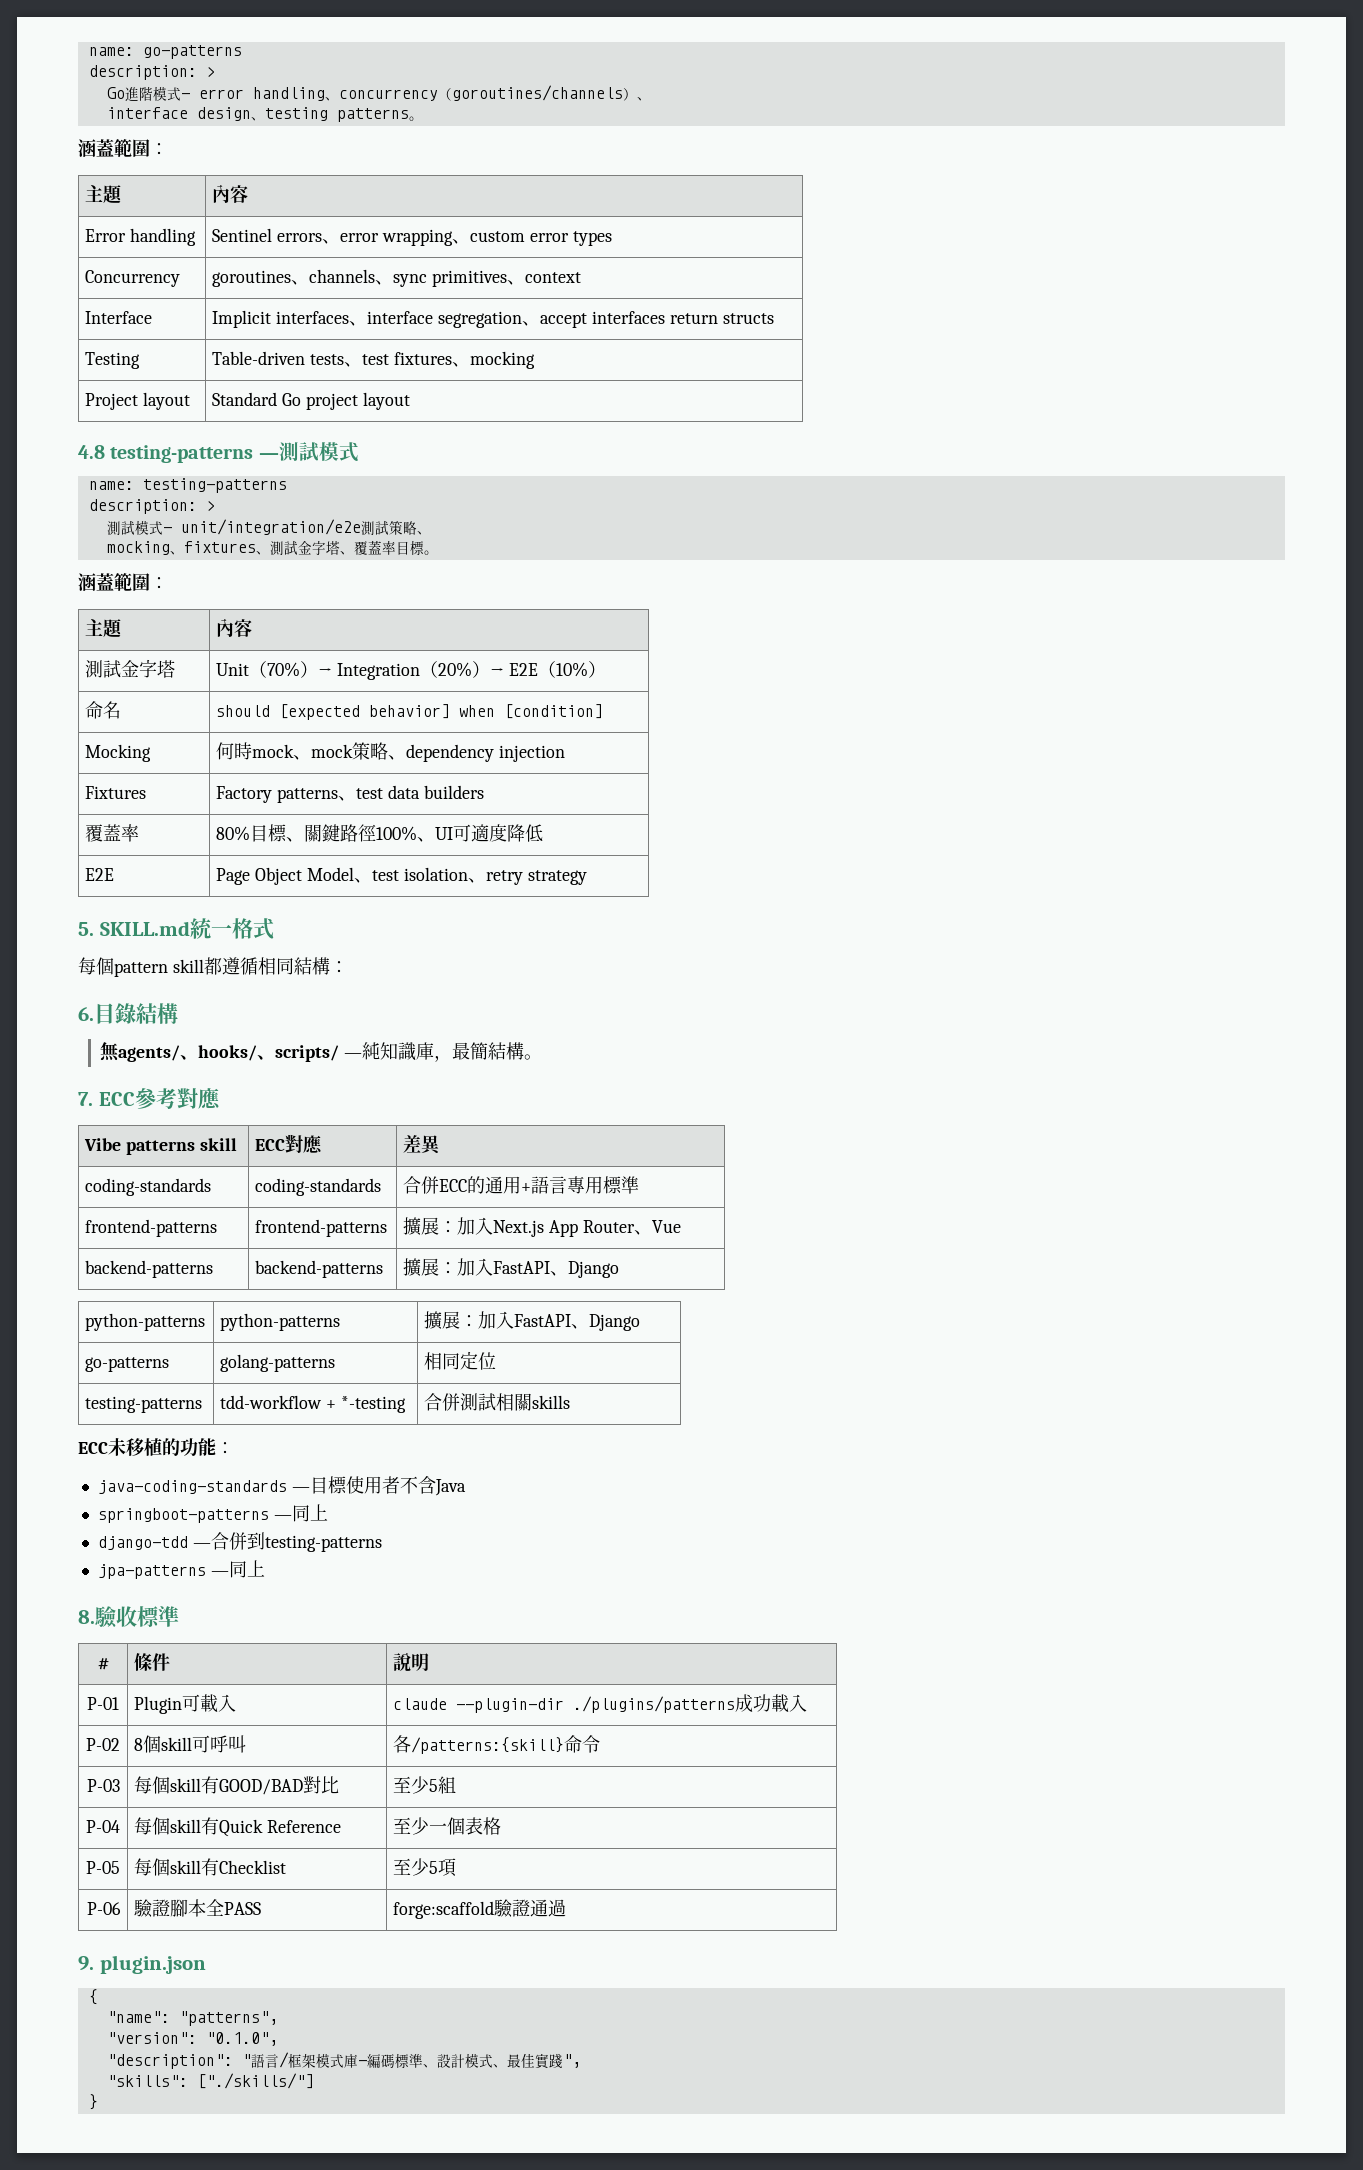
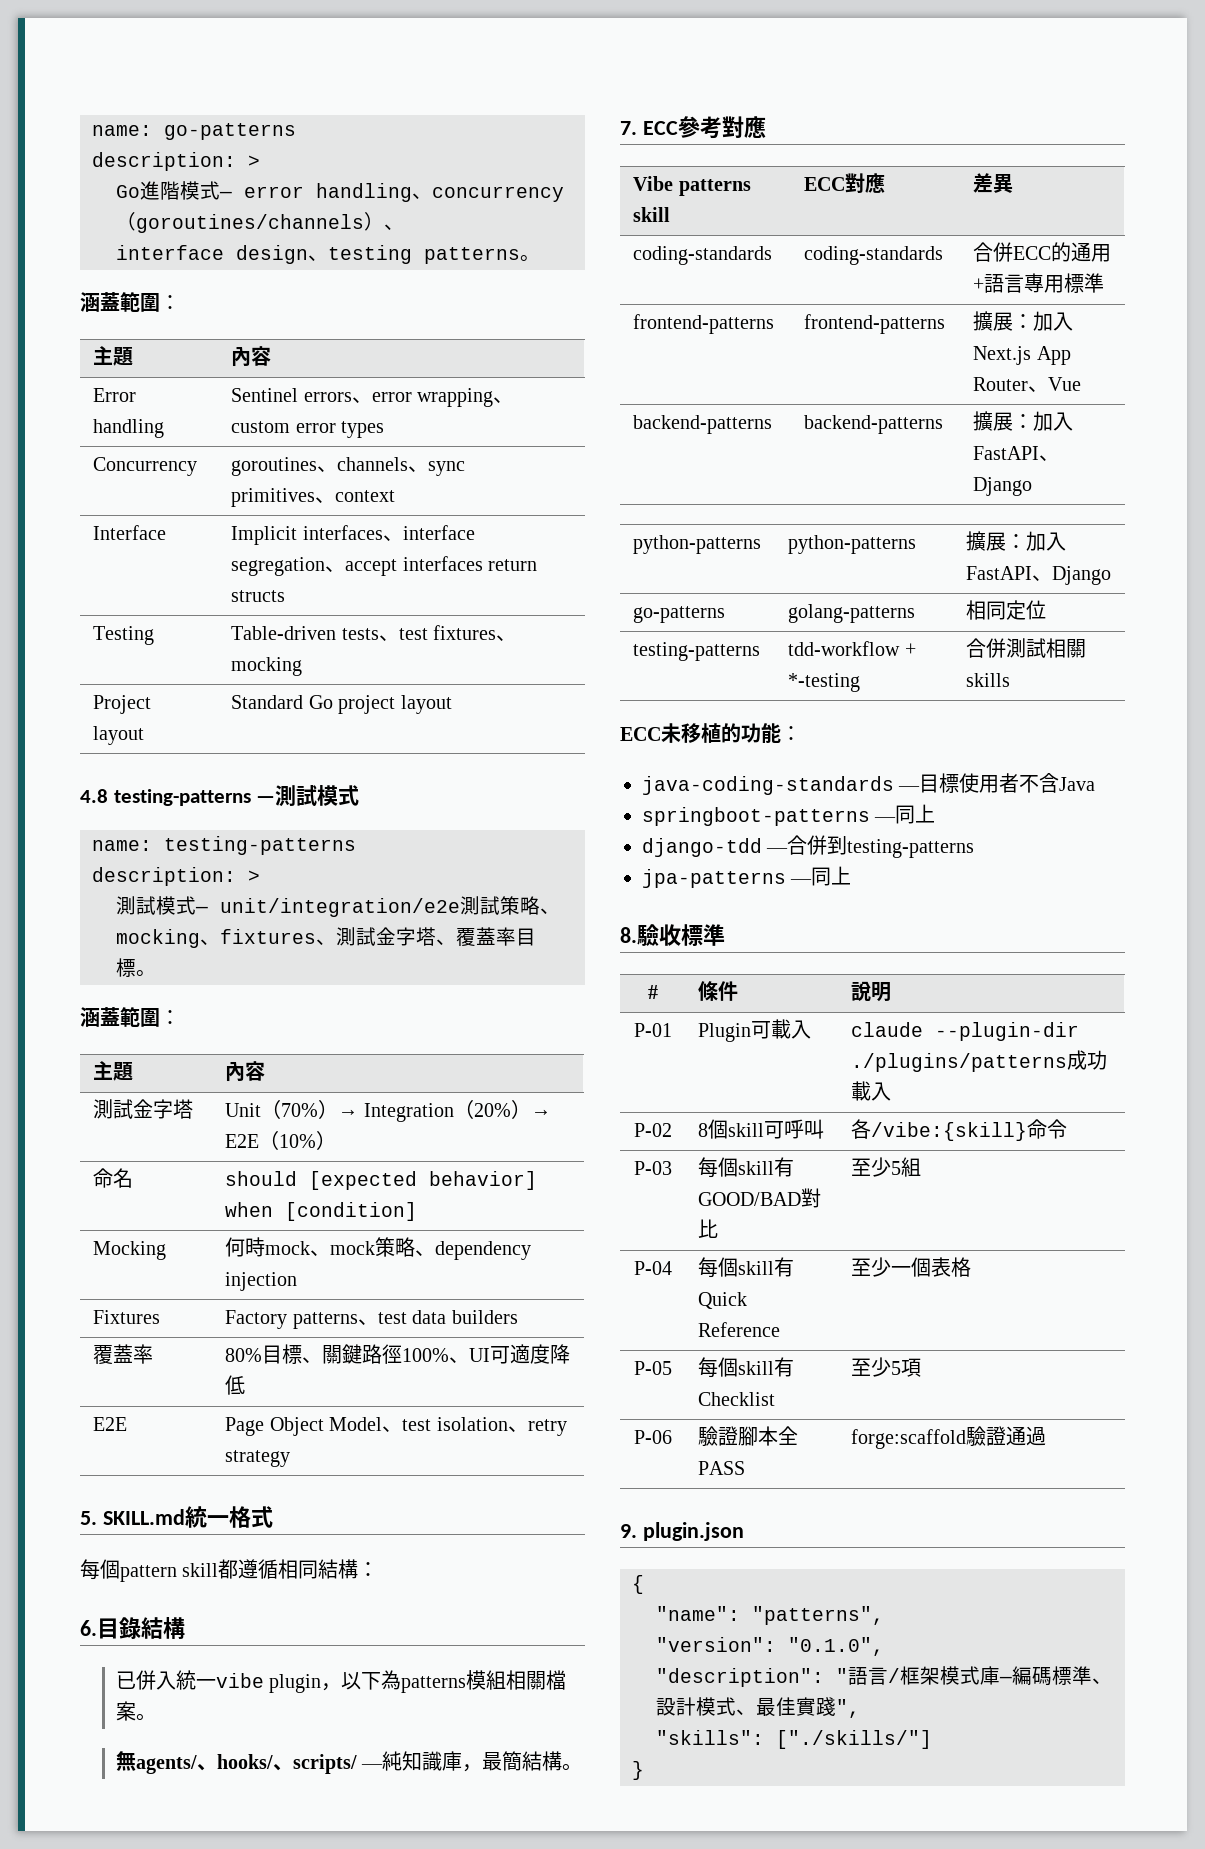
+ 已併入統一vibe plugin，以下為patterns模組相關檔案。
- P-02 | 8個skill可呼叫 | 各/patterns:{skill}命令
+ P-02 | 8個skill可呼叫 | 各/vibe:{skill}命令

